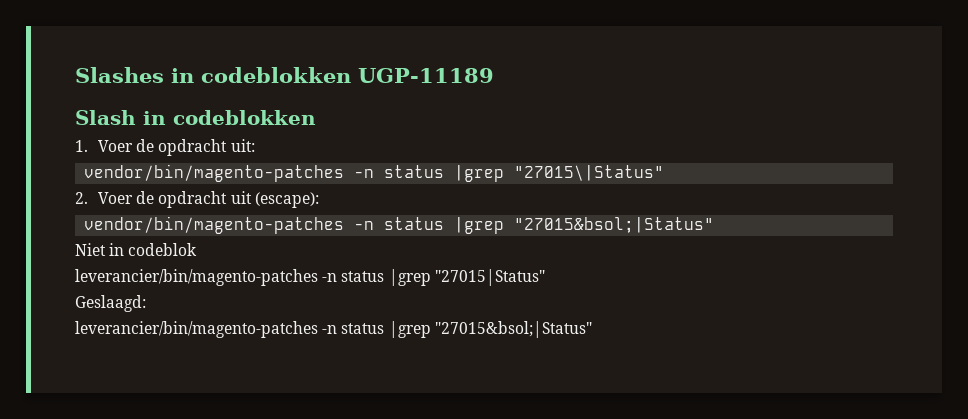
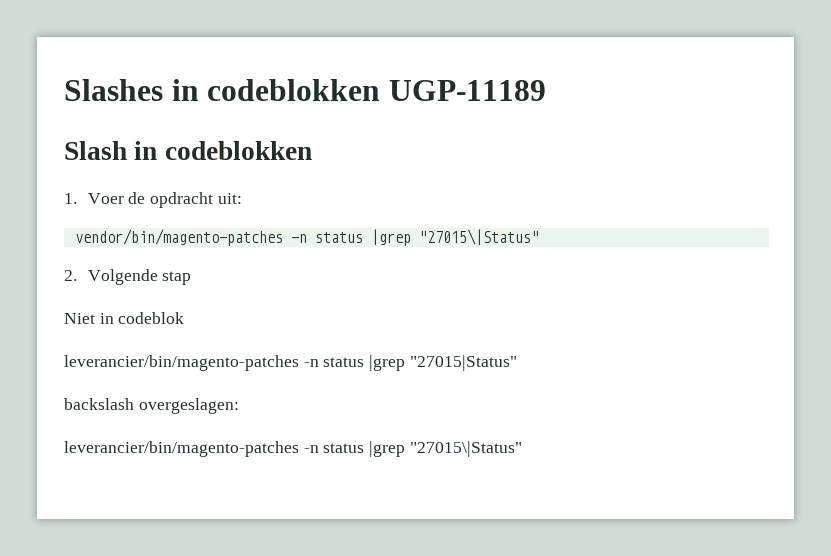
- 2. Voer de opdracht uit (escape):
- vendor/bin/magento-patches -n status |grep "27015&bsol;|Status"
+ 2. Volgende stap
- Geslaagd:
- leverancier/bin/magento-patches -n status |grep "27015&bsol;|Status"
+ backslash overgeslagen:
+ leverancier/bin/magento-patches -n status |grep "27015\|Status"

